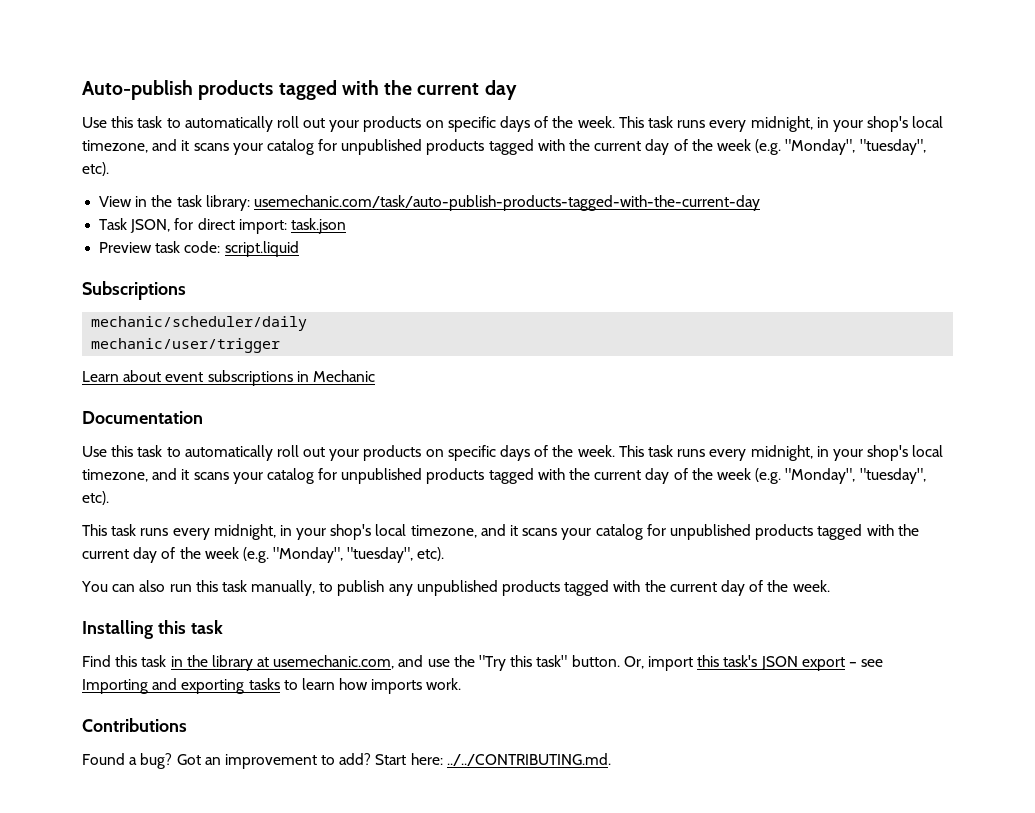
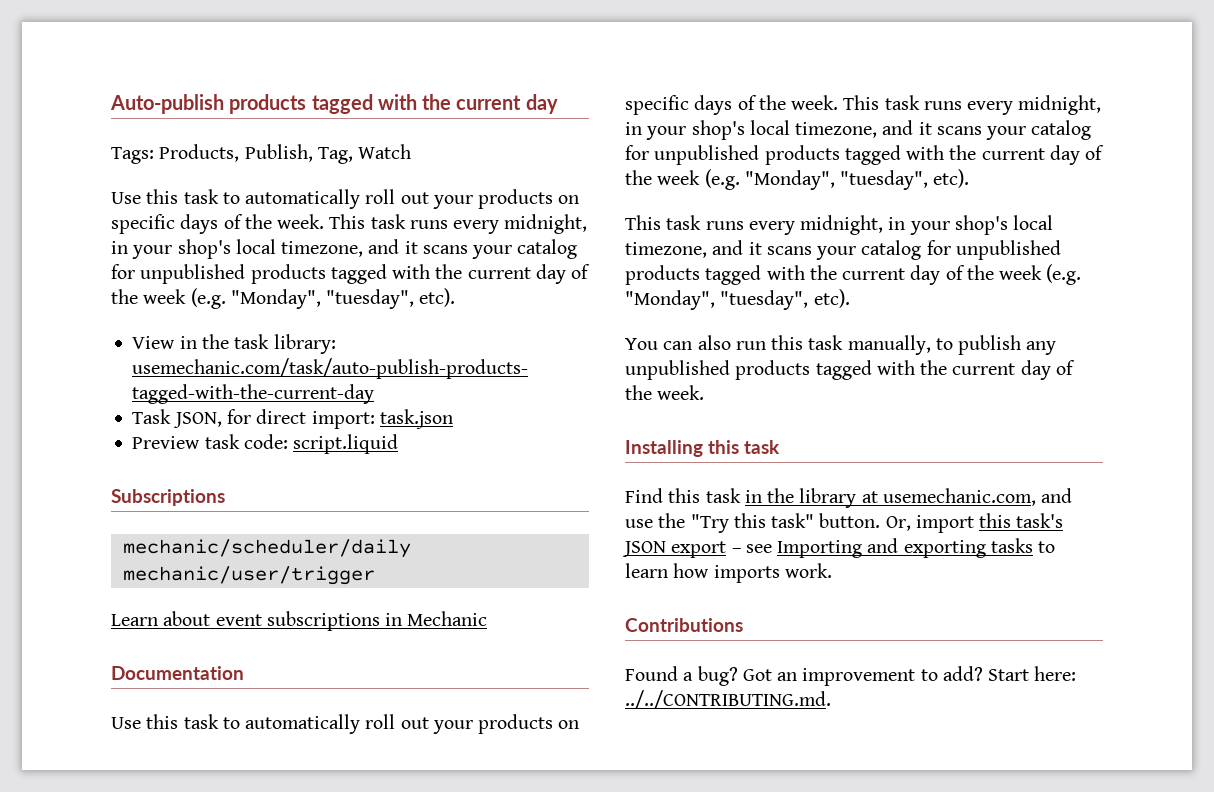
+ Tags: Products, Publish, Tag, Watch

